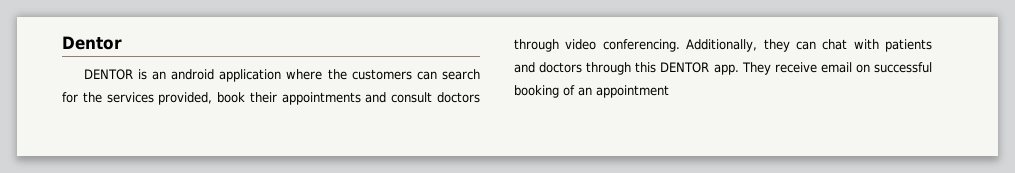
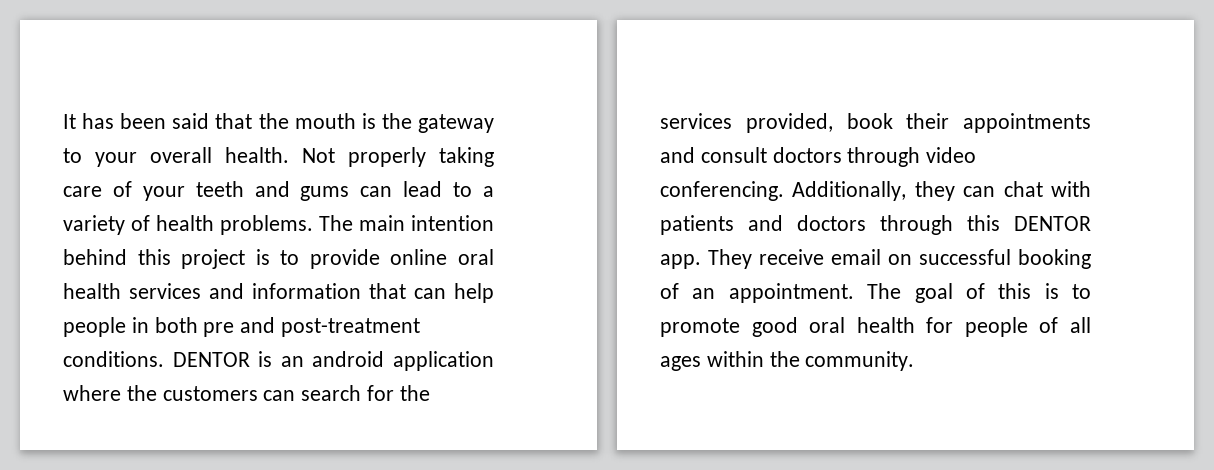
- Dentor
- DENTOR is an android application where the customers can search for the services provided, book their appointments and consult doctors through video conferencing.
+ It has been said that the mouth is the gateway to your overall health. Not properly taking care of your teeth and gums can lead to a variety of health problems. The main intention behind this project is to provide online oral health services and information that can help people in both pre and post-treatment conditions. DENTOR is an android application where the customers can search for the services provided, book their appointments and consult doctors through video conferencing.
- They receive email on successful booking of an appointment
+ They receive email on successful booking of an appointment. The goal of this is to promote good oral health for people of all ages within the community.

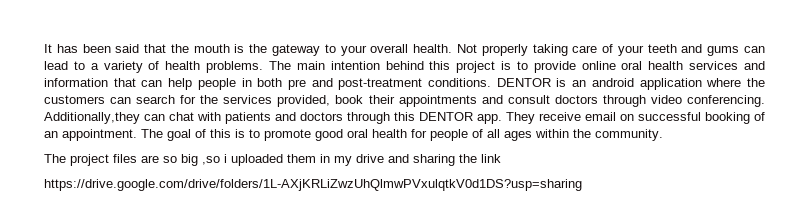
- Additionally, they can chat with patients and doctors through this DENTOR app.
+ Additionally,they can chat with patients and doctors through this DENTOR app.
+ The project files are so big ,so i uploaded them in my drive and sharing the link
+ https://drive.google.com/drive/folders/1L-AXjKRLiZwzUhQlmwPVxulqtkV0d1DS?usp=sharing

